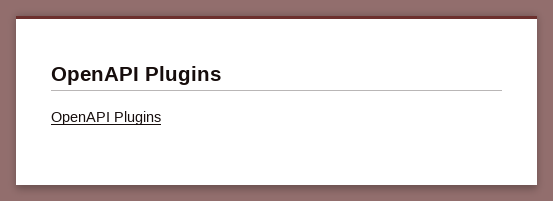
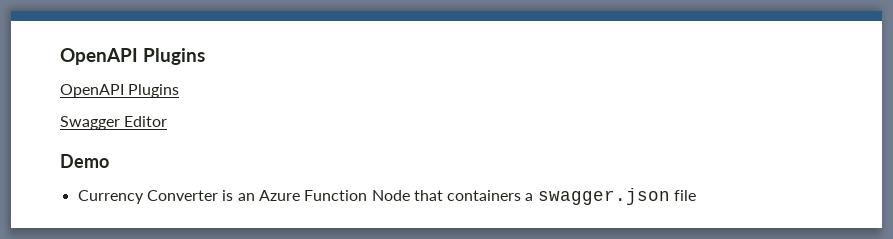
+ Swagger Editor
+ Demo
+ Currency Converter is an Azure Function Node that containers a swagger.json file

